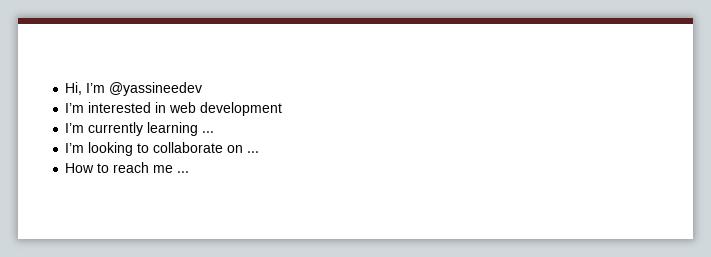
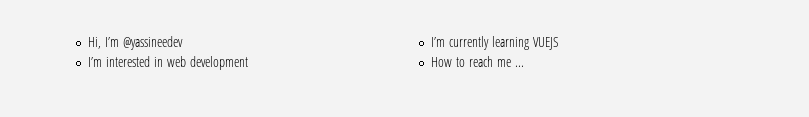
- I’m currently learning ...
- I’m looking to collaborate on ...
+ I’m currently learning VUEJS

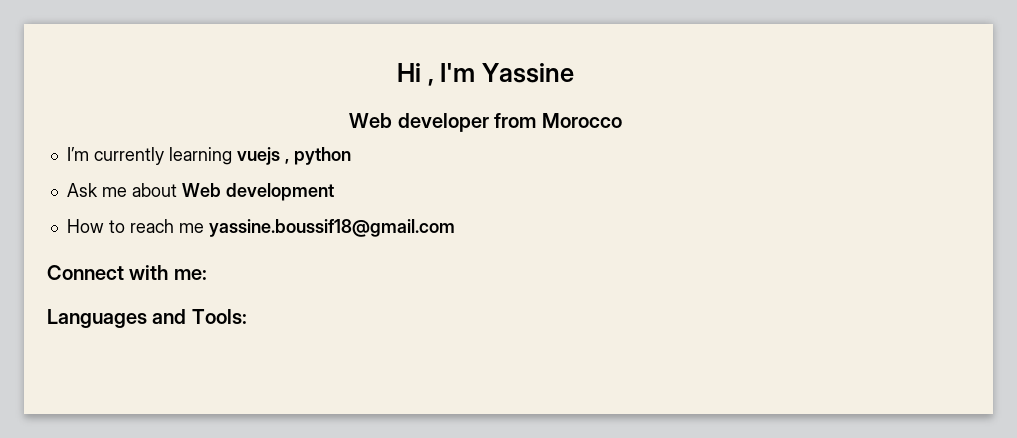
- Hi, I’m @yassineedev
- I’m interested in web development
- I’m currently learning VUEJS
- How to reach me ...
+ Hi , I'm Yassine
+ Web developer from Morocco
+ I’m currently learning vuejs , python
+ Ask me about Web development
+ How to reach me yassine.boussif18@gmail.com
+ Connect with me:
+ Languages and Tools:

